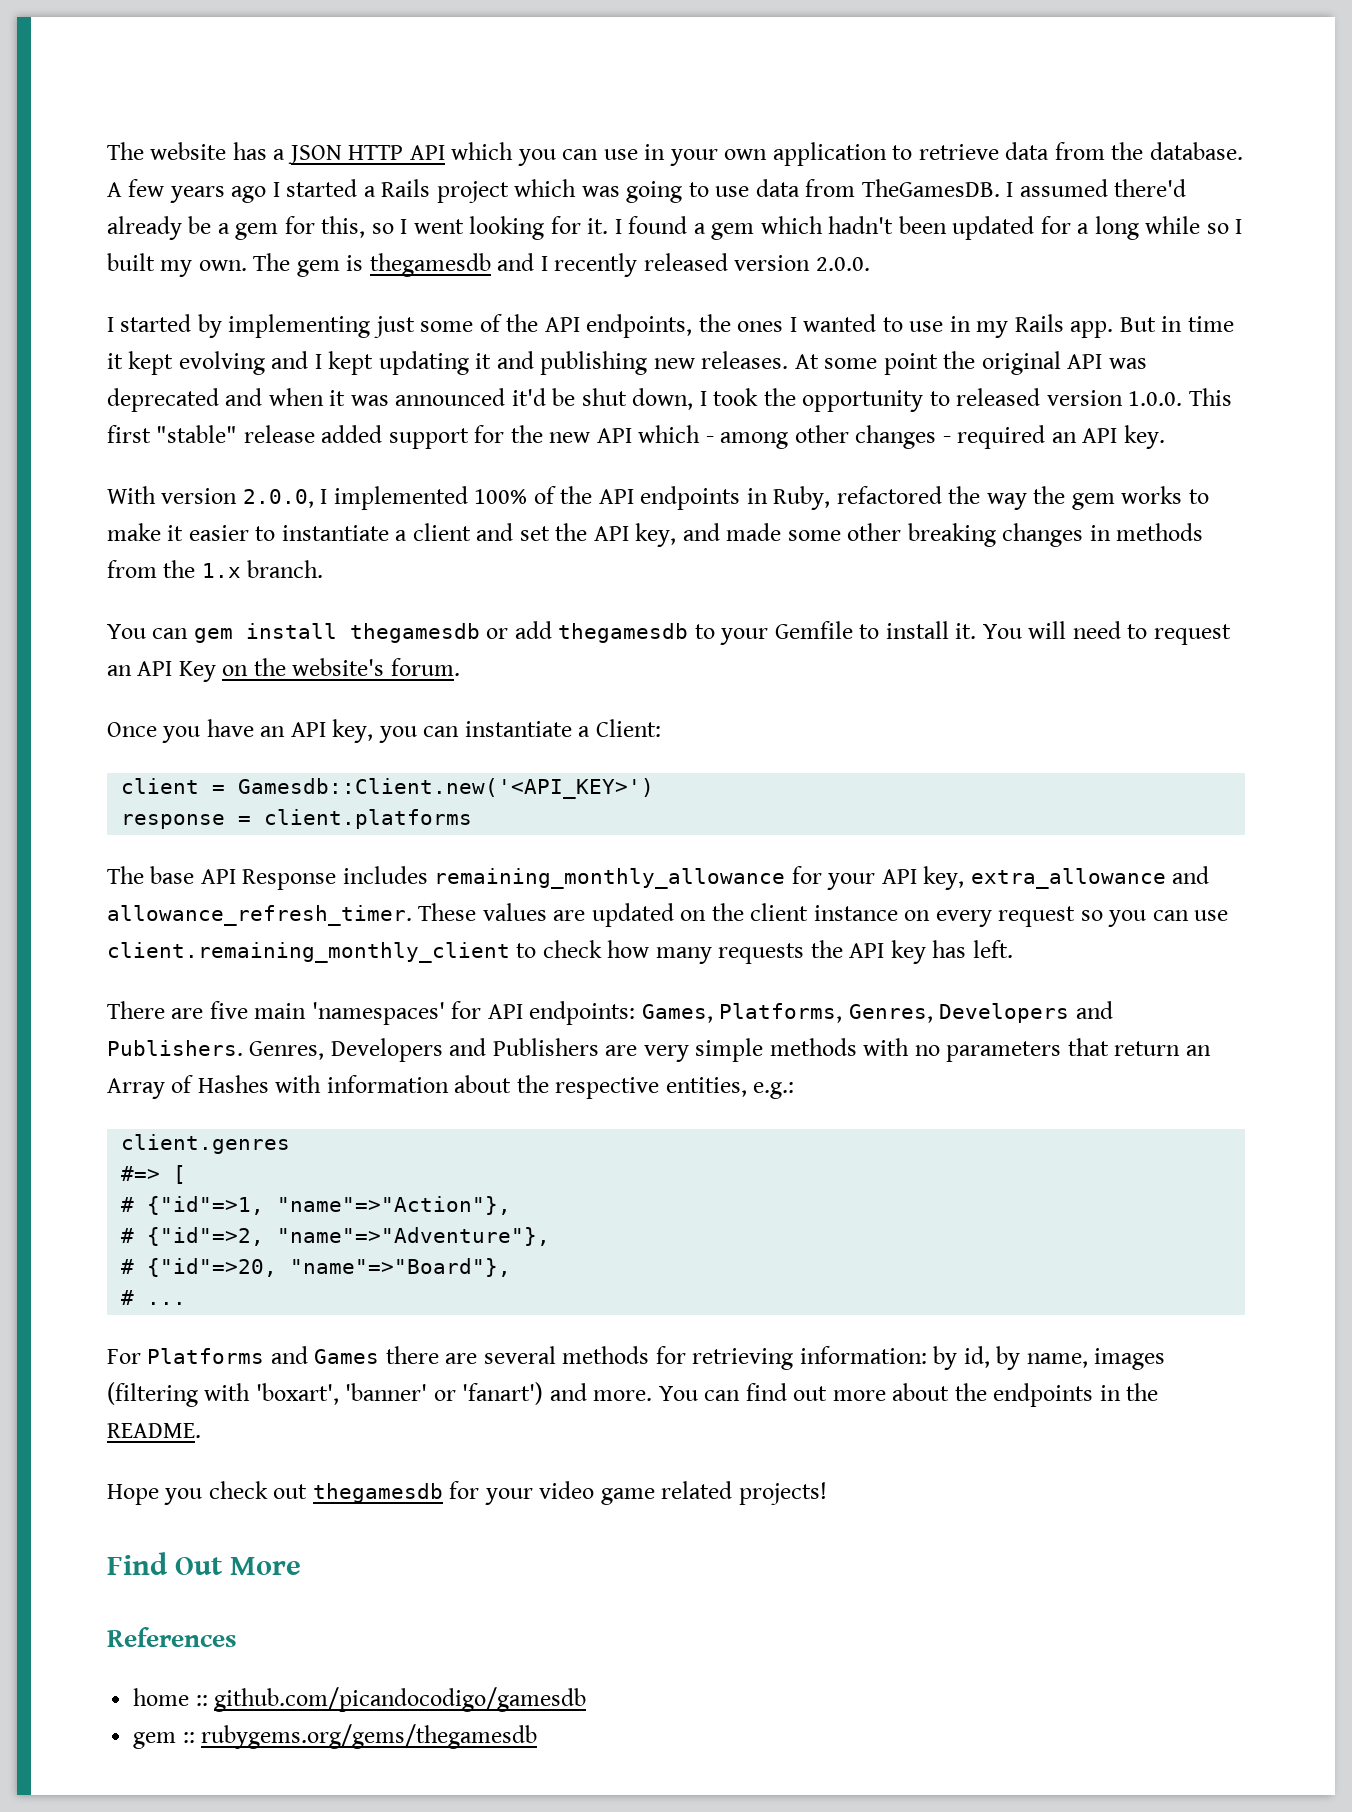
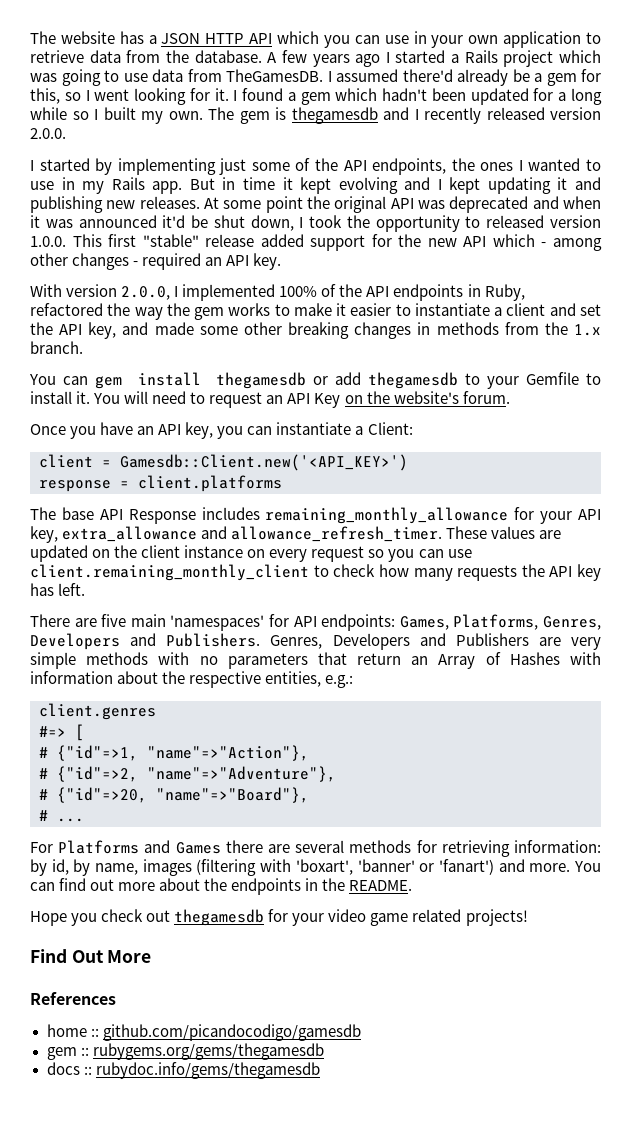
+ docs :: rubydoc.info/gems/thegamesdb

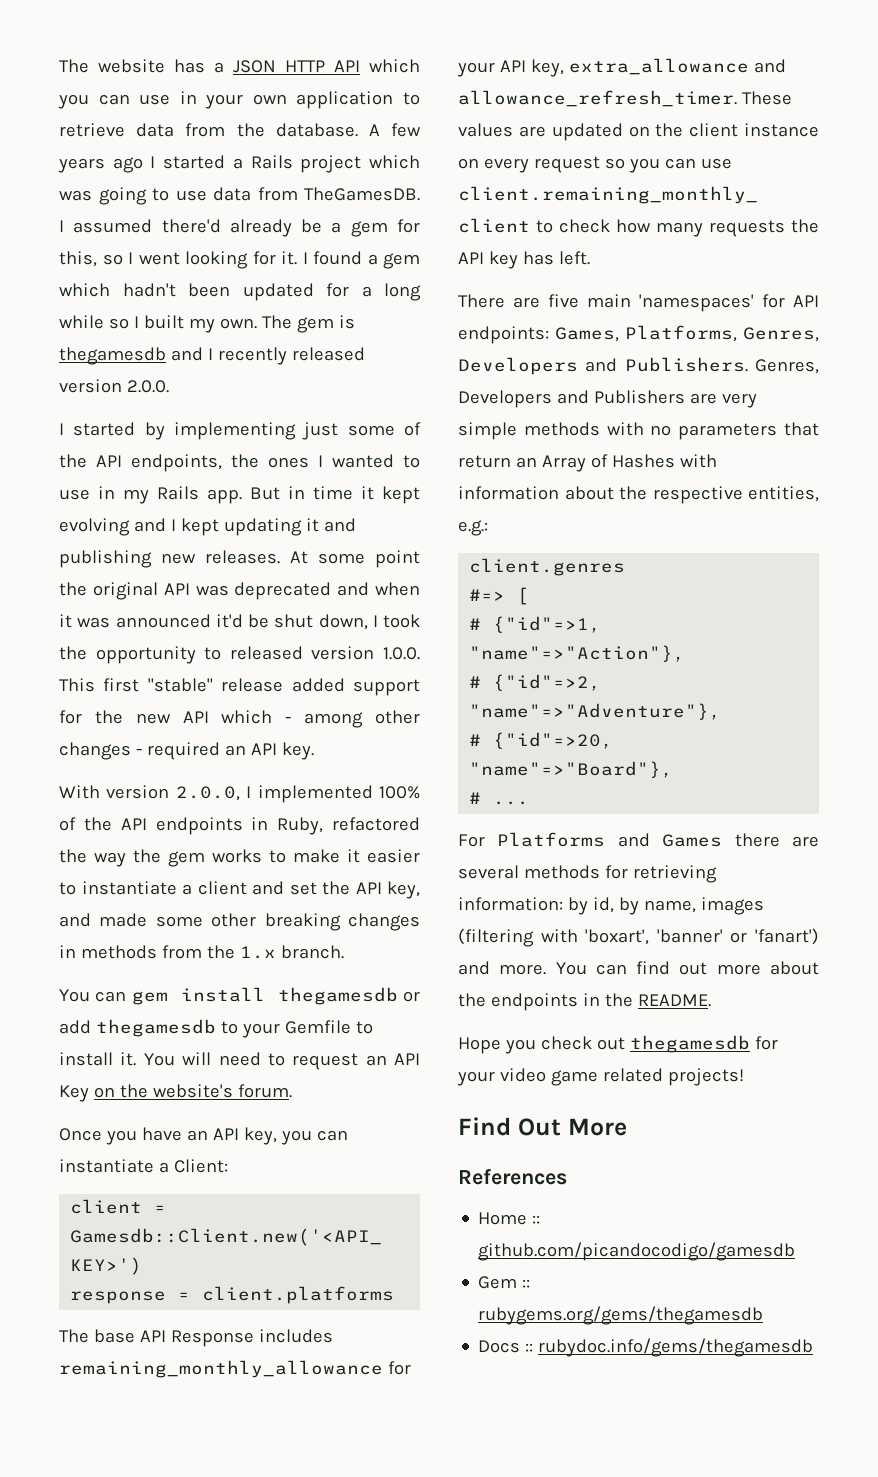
- home :: github.com/picandocodigo/gamesdb
+ Home :: github.com/picandocodigo/gamesdb
- gem :: rubygems.org/gems/thegamesdb
+ Gem :: rubygems.org/gems/thegamesdb
- docs :: rubydoc.info/gems/thegamesdb
+ Docs :: rubydoc.info/gems/thegamesdb

